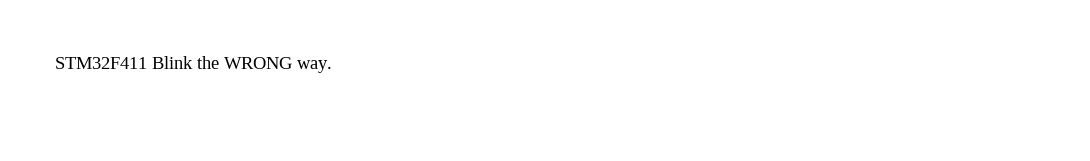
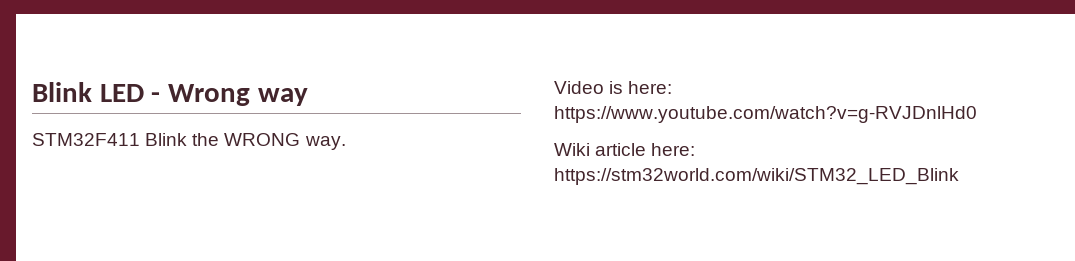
+ Blink LED - Wrong way
+ Video is here: https://www.youtube.com/watch?v=g-RVJDnlHd0
+ Wiki article here: https://stm32world.com/wiki/STM32_LED_Blink

